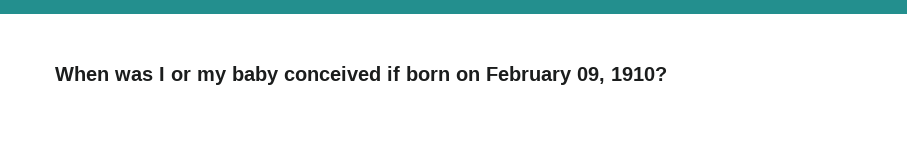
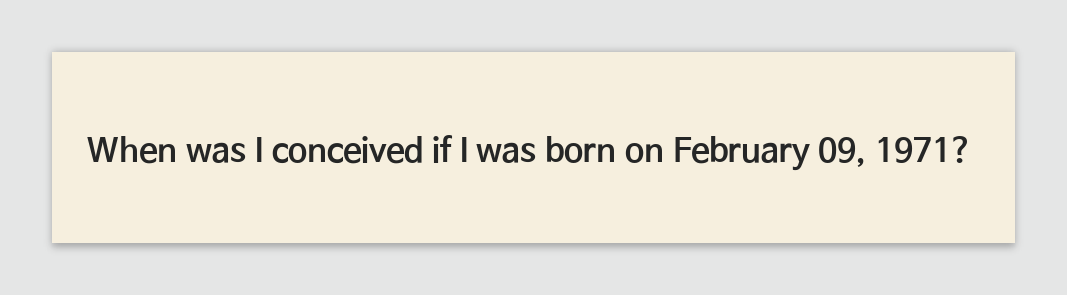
- When was I or my baby conceived if born on February 09, 1910?
+ When was I conceived if I was born on February 09, 1971?

